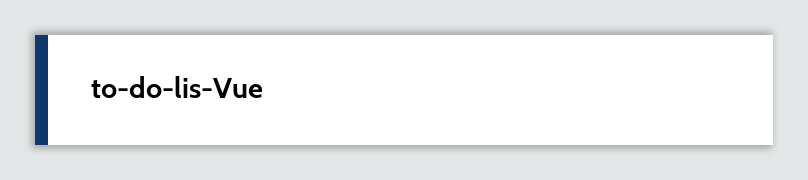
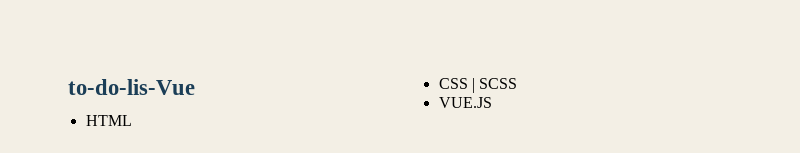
+ HTML
+ CSS | SCSS
+ VUE.JS

